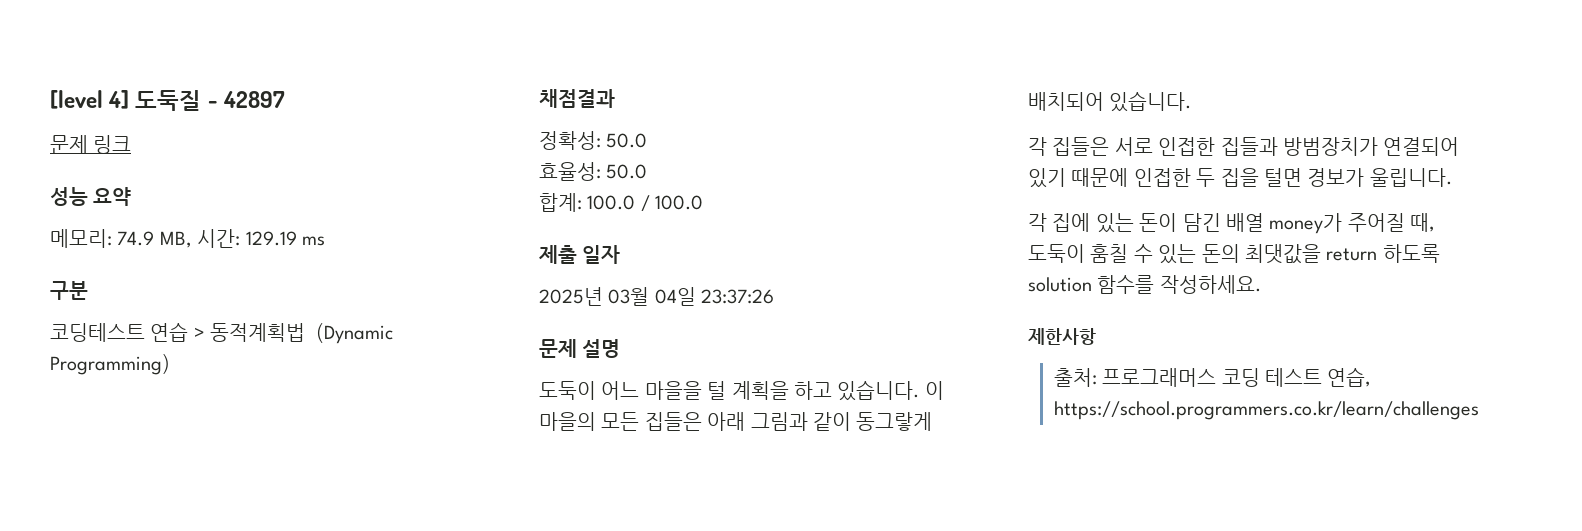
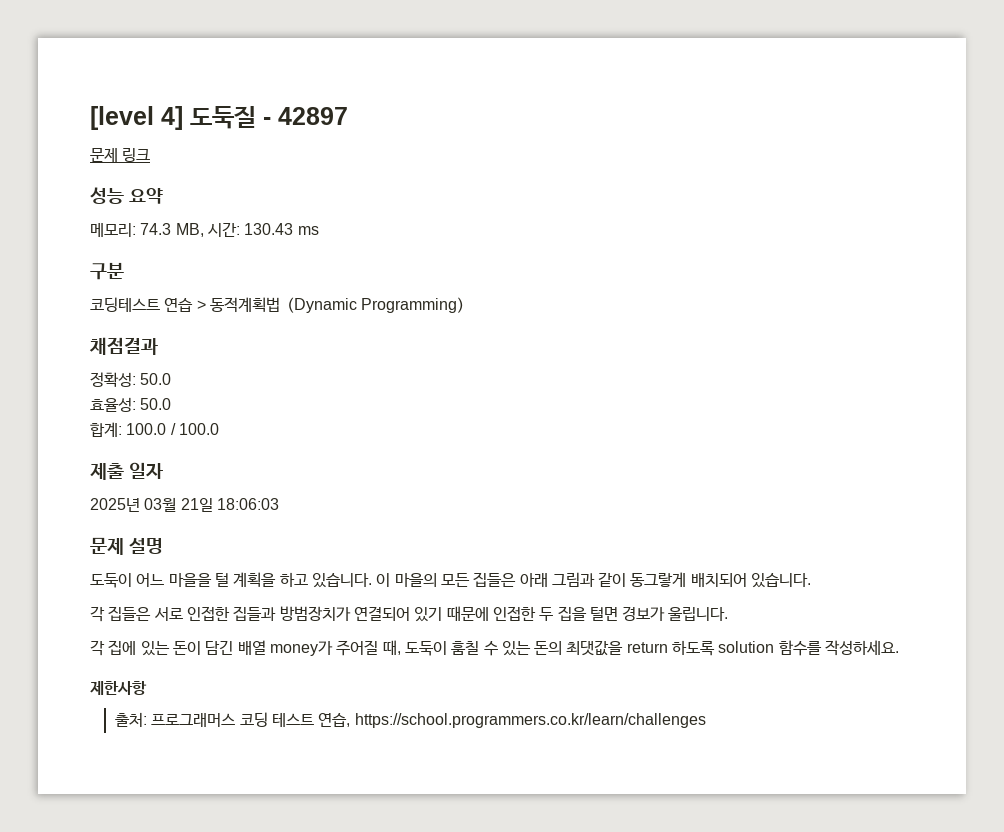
- 메모리: 74.9 MB, 시간: 129.19 ms
+ 메모리: 74.3 MB, 시간: 130.43 ms
- 2025년 03월 04일 23:37:26
+ 2025년 03월 21일 18:06:03

